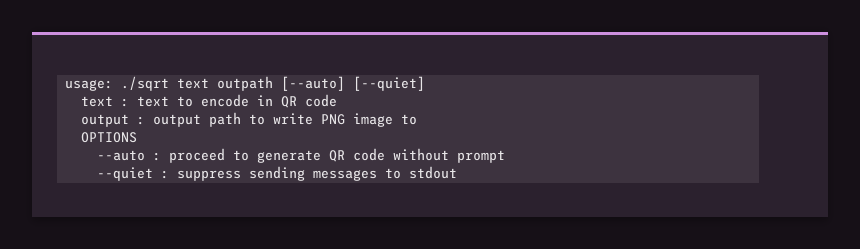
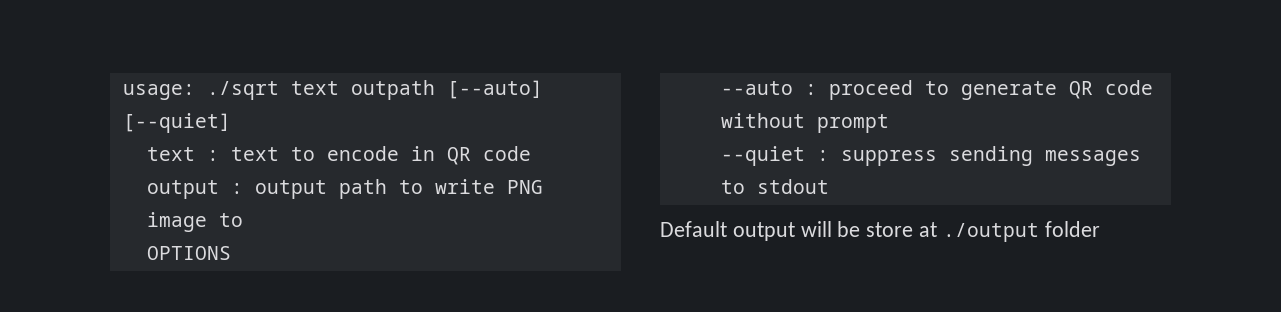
+ Default output will be store at ./output folder

